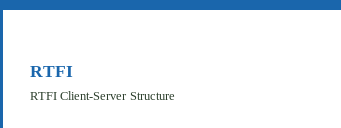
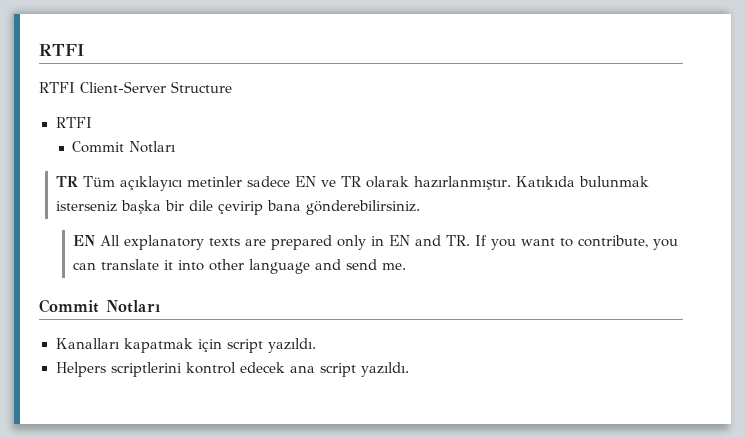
  RTFI Client-Server Structure
+ RTFI
+ Commit Notları
+ TR Tüm açıklayıcı metinler sadece EN ve TR olarak hazırlanmıştır. Katıkıda bulunmak isterseniz başka bir dile çevirip bana gönderebilirsiniz.
+ EN All explanatory texts are prepared only in EN and TR. If you want to contribute, you can translate it into other language and send me.
+ Commit Notları
+ Kanalları kapatmak için script yazıldı.
+ Helpers scriptlerini kontrol edecek ana script yazıldı.

